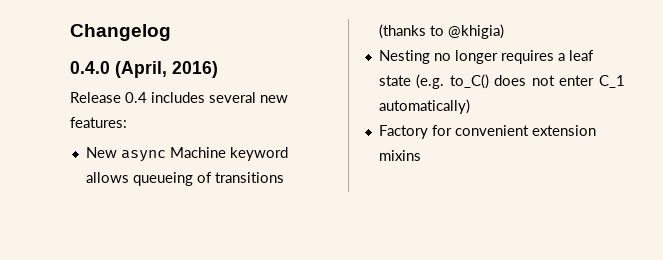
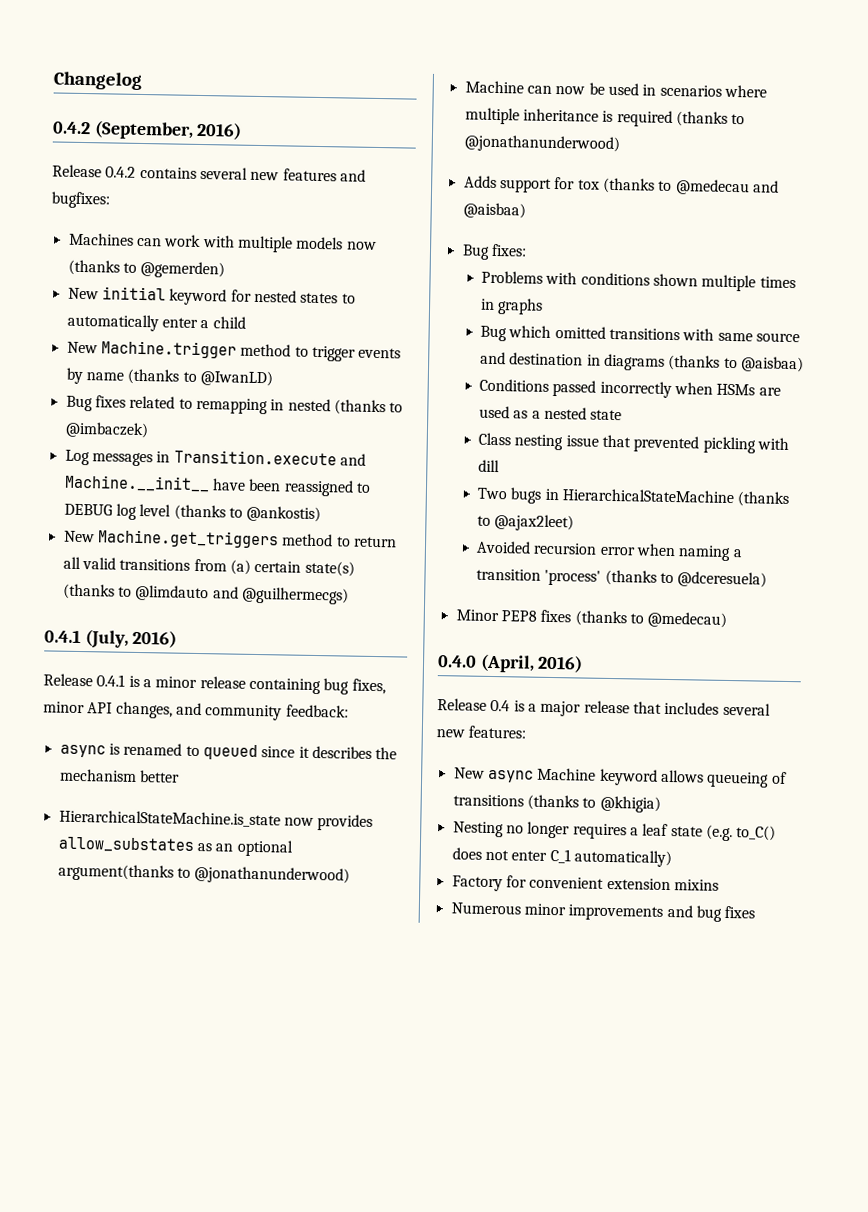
+ 0.4.2 (September, 2016)
+ Release 0.4.2 contains several new features and bugfixes:
+ Machines can work with multiple models now (thanks to @gemerden)
+ New initial keyword for nested states to automatically enter a child
+ New Machine.trigger method to trigger events by name (thanks to @IwanLD)
+ Bug fixes related to remapping in nested (thanks to @imbaczek)
+ Log messages in Transition.execute and Machine.__init__ have been reassigned to DEBUG log level (thanks to @ankostis)
+ New Machine.get_triggers method to return all valid transitions from (a) certain state(s) (thanks to @limdauto and @guilhermecgs)
+ 0.4.1 (July, 2016)
+ Release 0.4.1 is a minor release containing bug fixes, minor API changes, and community feedback:
+ async is renamed to queued since it describes the mechanism better
+ HierarchicalStateMachine.is_state now provides allow_substates as an optional argument(thanks to @jonathanunderwood)
+ Machine can now be used in scenarios where multiple inheritance is required (thanks to @jonathanunderwood)
+ Adds support for tox (thanks to @medecau and @aisbaa)
+ Bug fixes:
+ Problems with conditions shown multiple times in graphs
+ Bug which omitted transitions with same source and destination in diagrams (thanks to @aisbaa)
+ Conditions passed incorrectly when HSMs are used as a nested state
+ Class nesting issue that prevented pickling with dill
+ Two bugs in HierarchicalStateMachine (thanks to @ajax2leet)
+ Avoided recursion error when naming a transition 'process' (thanks to @dceresuela)
+ Minor PEP8 fixes (thanks to @medecau)
- Release 0.4 includes several new features:
+ Release 0.4 is a major release that includes several new features:
+ Numerous minor improvements and bug fixes

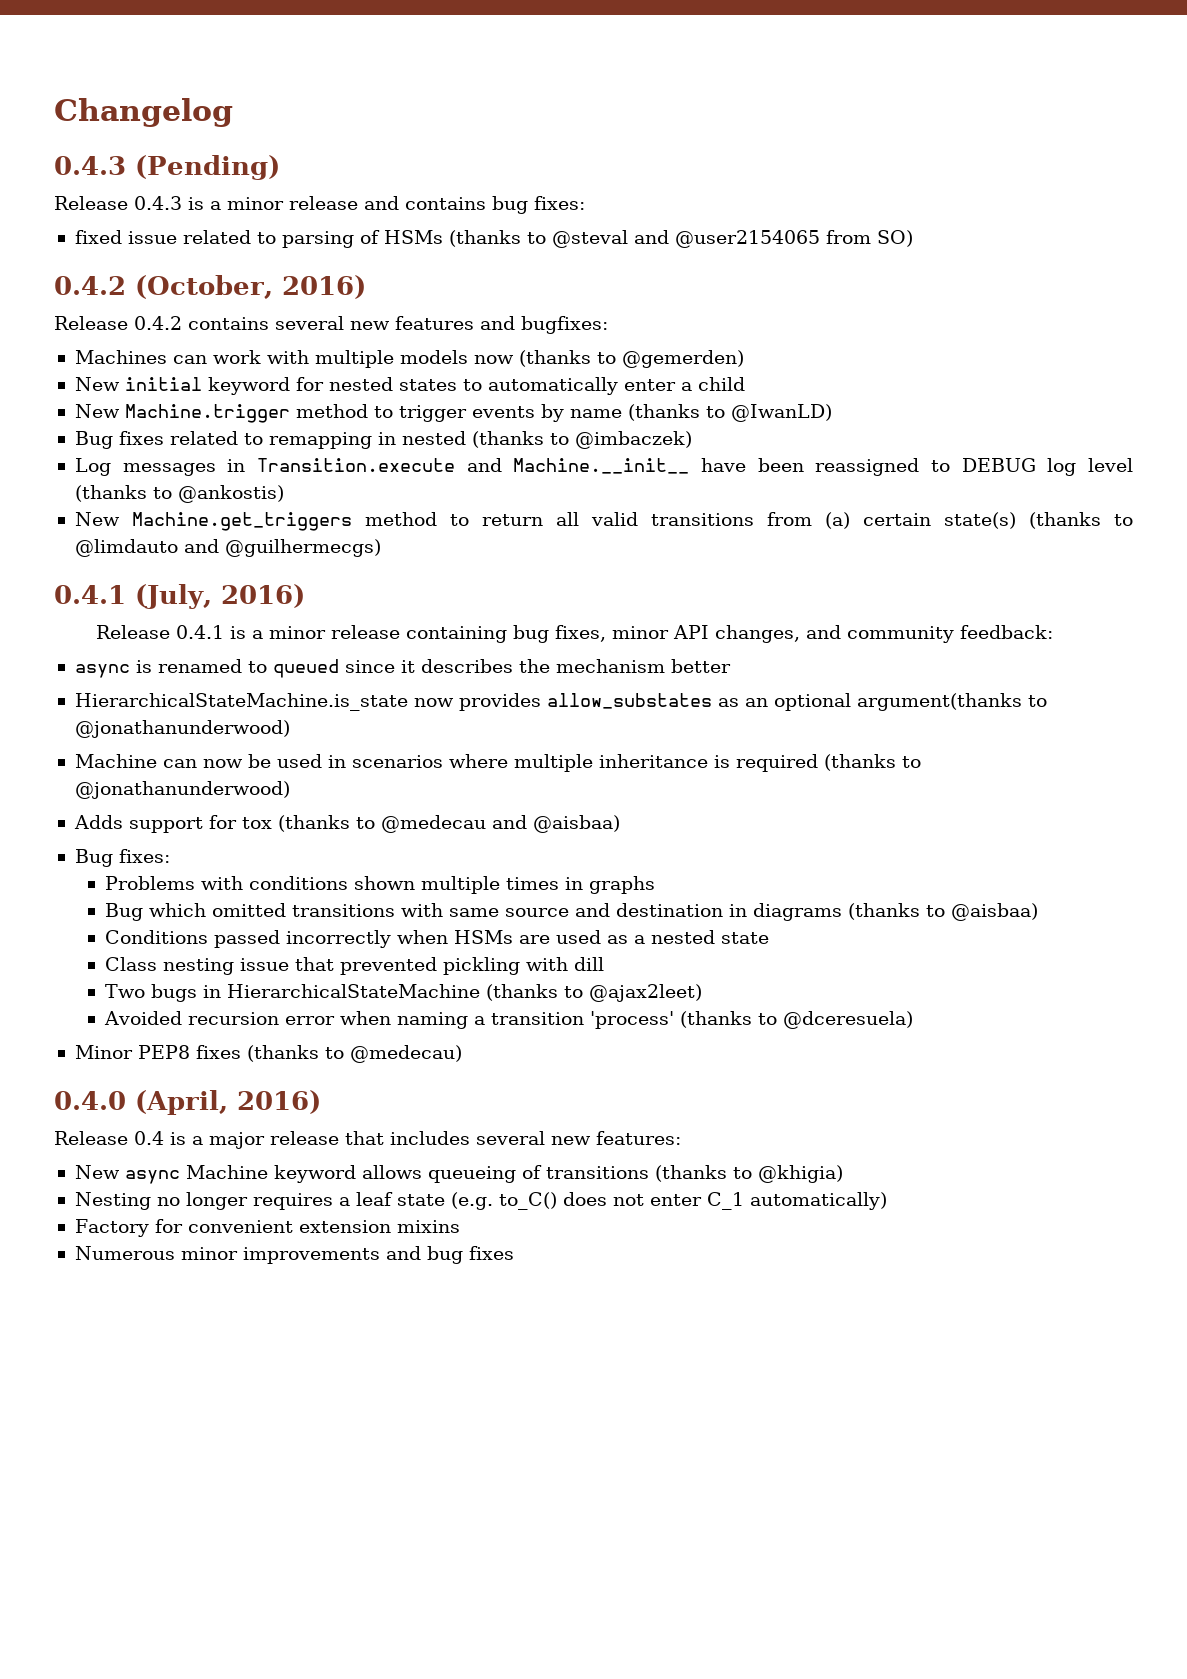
- 0.4.2 (September, 2016)
+ 0.4.3 (Pending)
+ Release 0.4.3 is a minor release and contains bug fixes:
+ fixed issue related to parsing of HSMs (thanks to @steval and @user2154065 from SO)
+ 0.4.2 (October, 2016)

